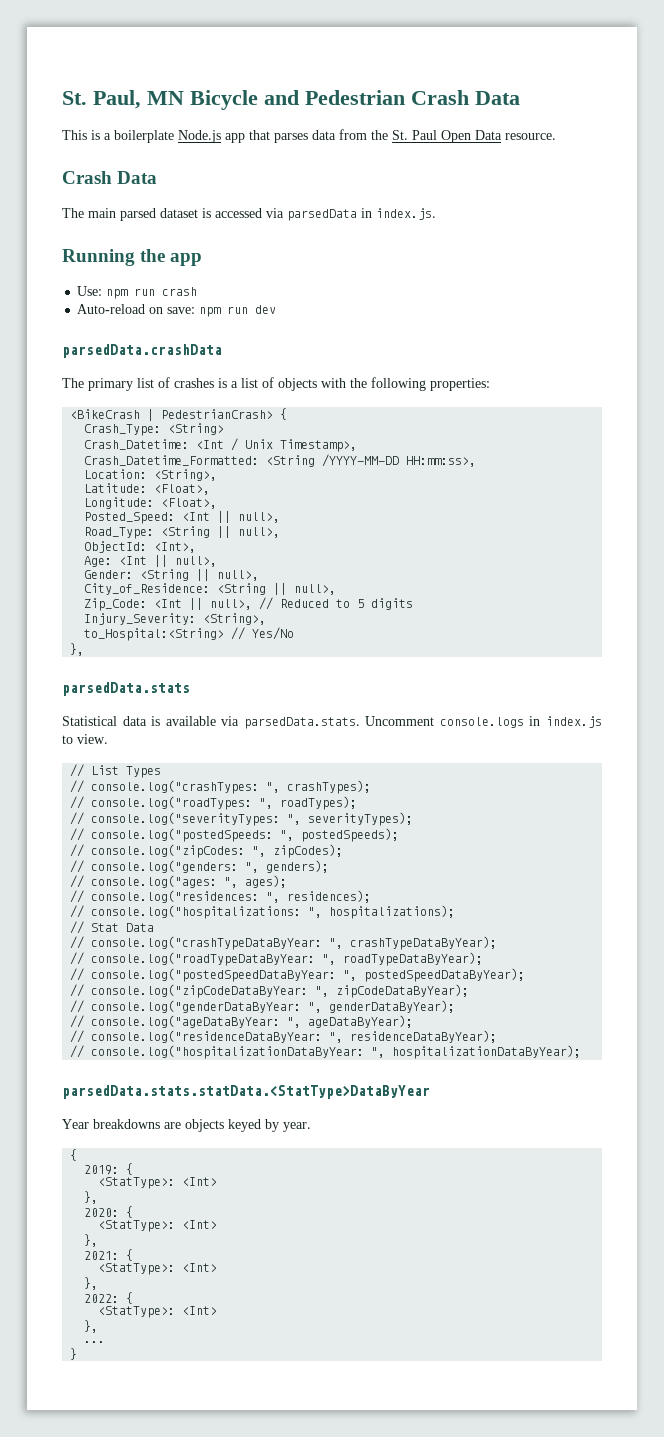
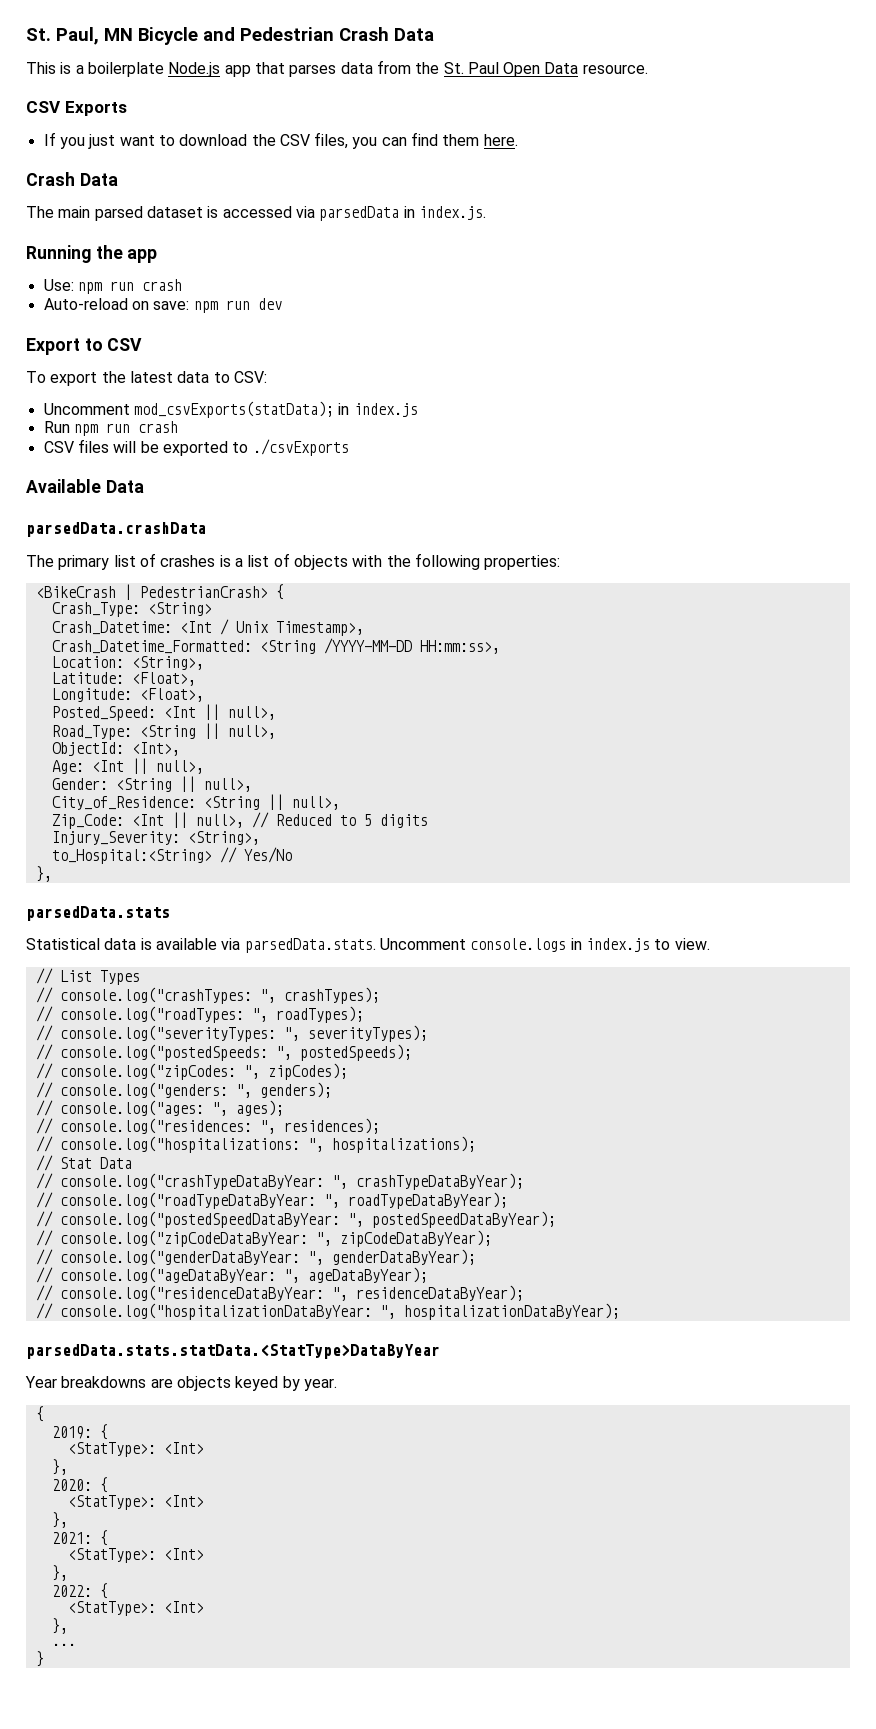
+ CSV Exports
+ If you just want to download the CSV files, you can find them here.
+ Export to CSV
+ To export the latest data to CSV:
+ Uncomment mod_csvExports(statData); in index.js
+ Run npm run crash
+ CSV files will be exported to ./csvExports
+ Available Data

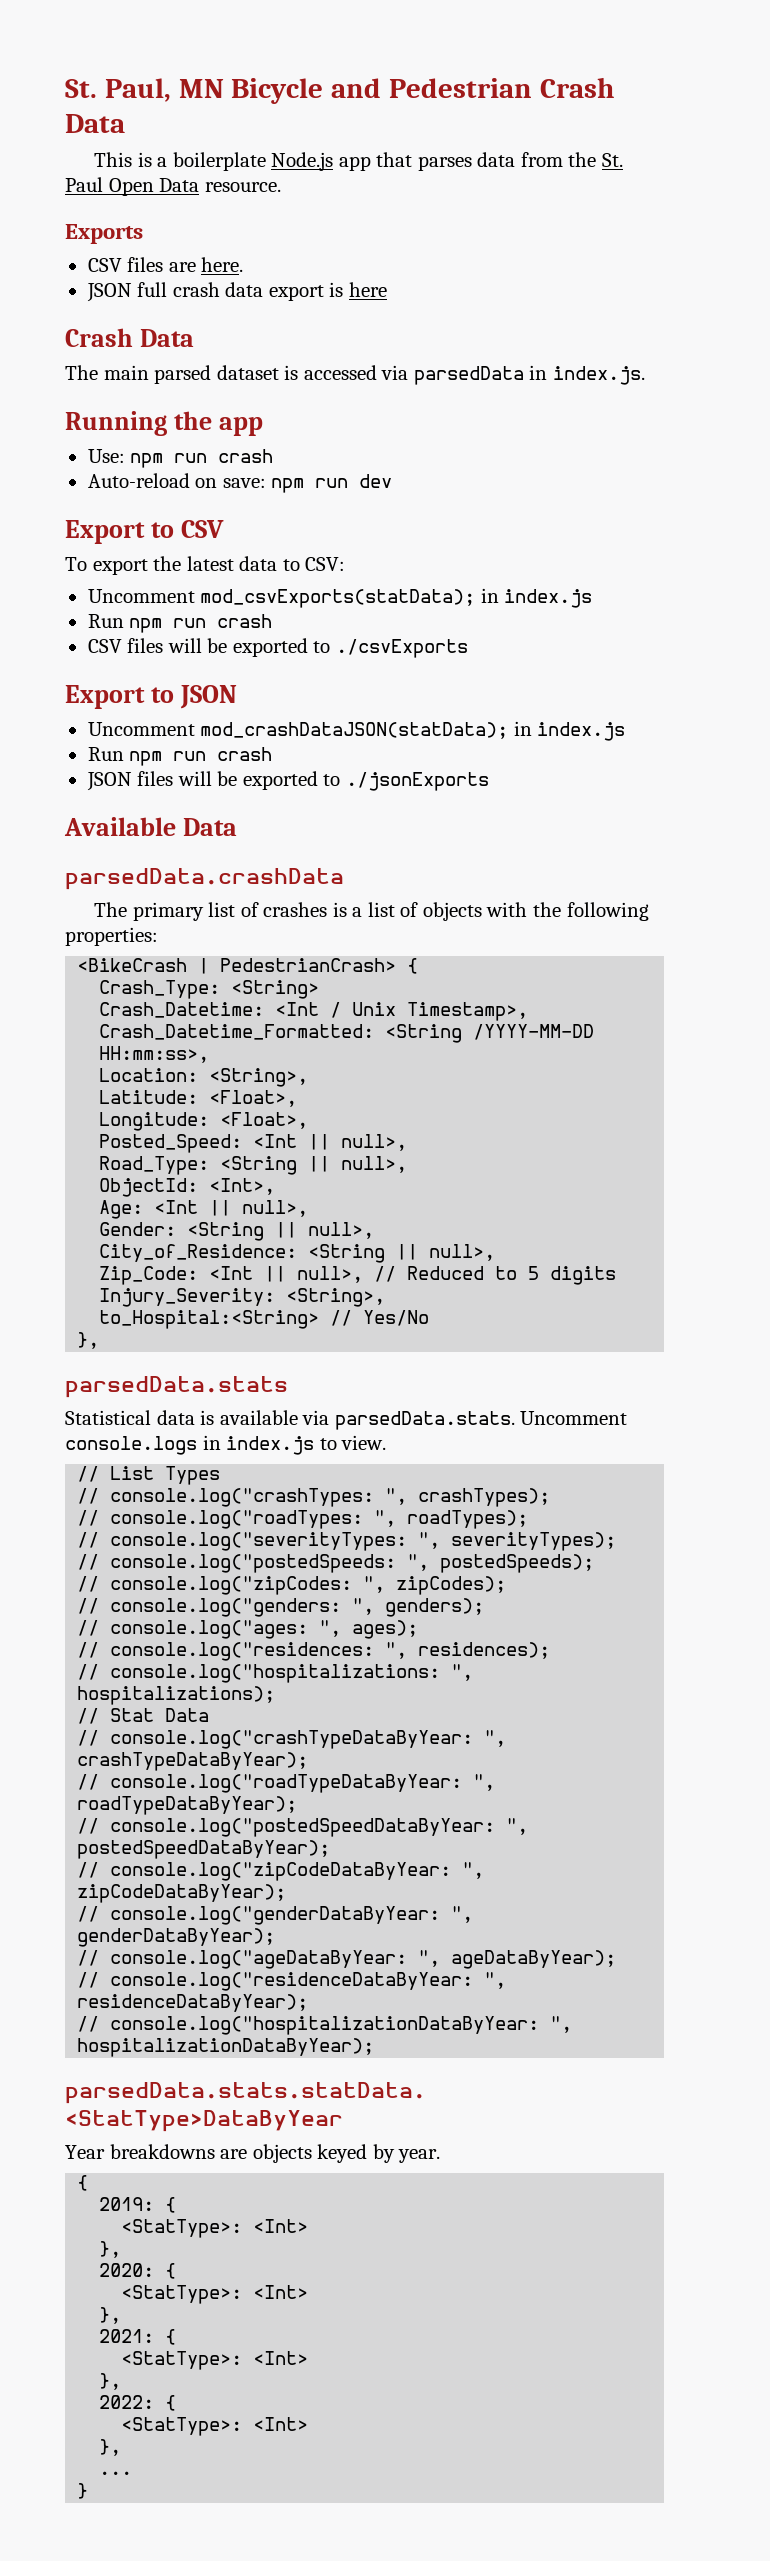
- CSV Exports
+ Exports
- If you just want to download the CSV files, you can find them here.
+ CSV files are here.
+ JSON full crash data export is here
+ Export to JSON
+ Uncomment mod_crashDataJSON(statData); in index.js
+ Run npm run crash
+ JSON files will be exported to ./jsonExports

